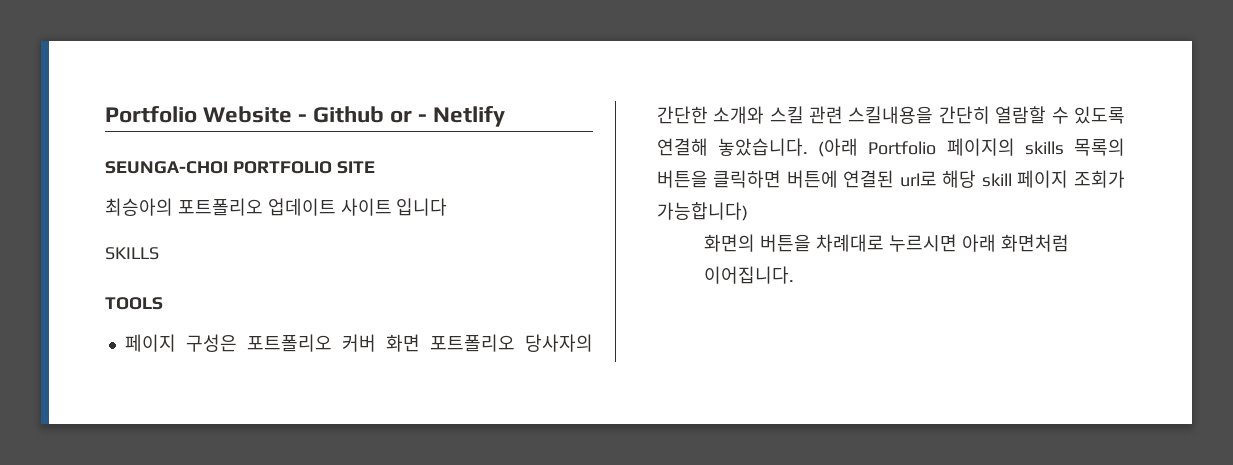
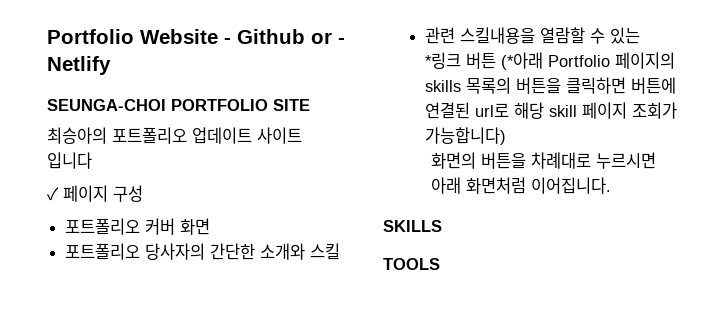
- SKILLS
- TOOLS
- 페이지 구성은 포트폴리오 커버 화면 포트폴리오 당사자의 간단한 소개와 스킬 관련 스킬내용을 간단히 열람할 수 있도록 연결해 놓았습니다. (아래 Portfolio 페이지의 skills 목록의 버튼을 클릭하면 버튼에 연결된 url로 해당 skill 페이지 조회가 가능합니다)
+ ✓ 페이지 구성
+ 포트폴리오 커버 화면
+ 포트폴리오 당사자의 간단한 소개와 스킬
+ 관련 스킬내용을 열람할 수 있는 *링크 버튼 (*아래 Portfolio 페이지의 skills 목록의 버튼을 클릭하면 버튼에 연결된 url로 해당 skill 페이지 조회가 가능합니다)
+ SKILLS
+ TOOLS

